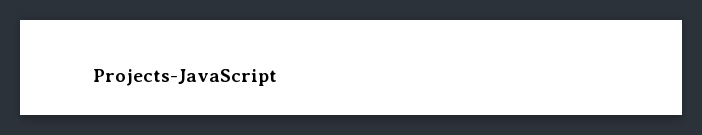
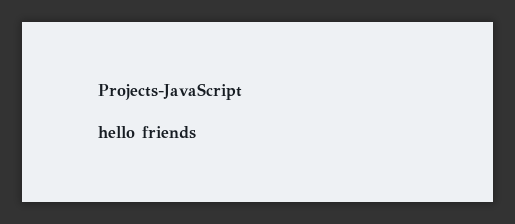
+ hello friends

